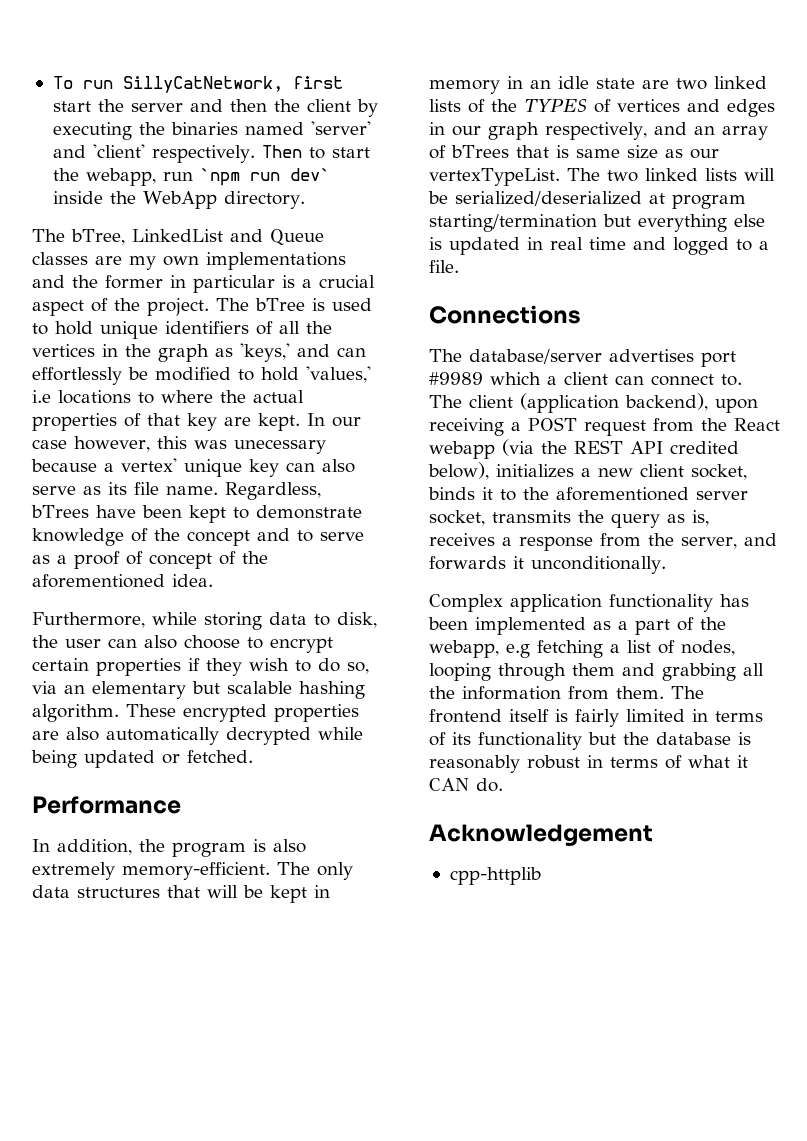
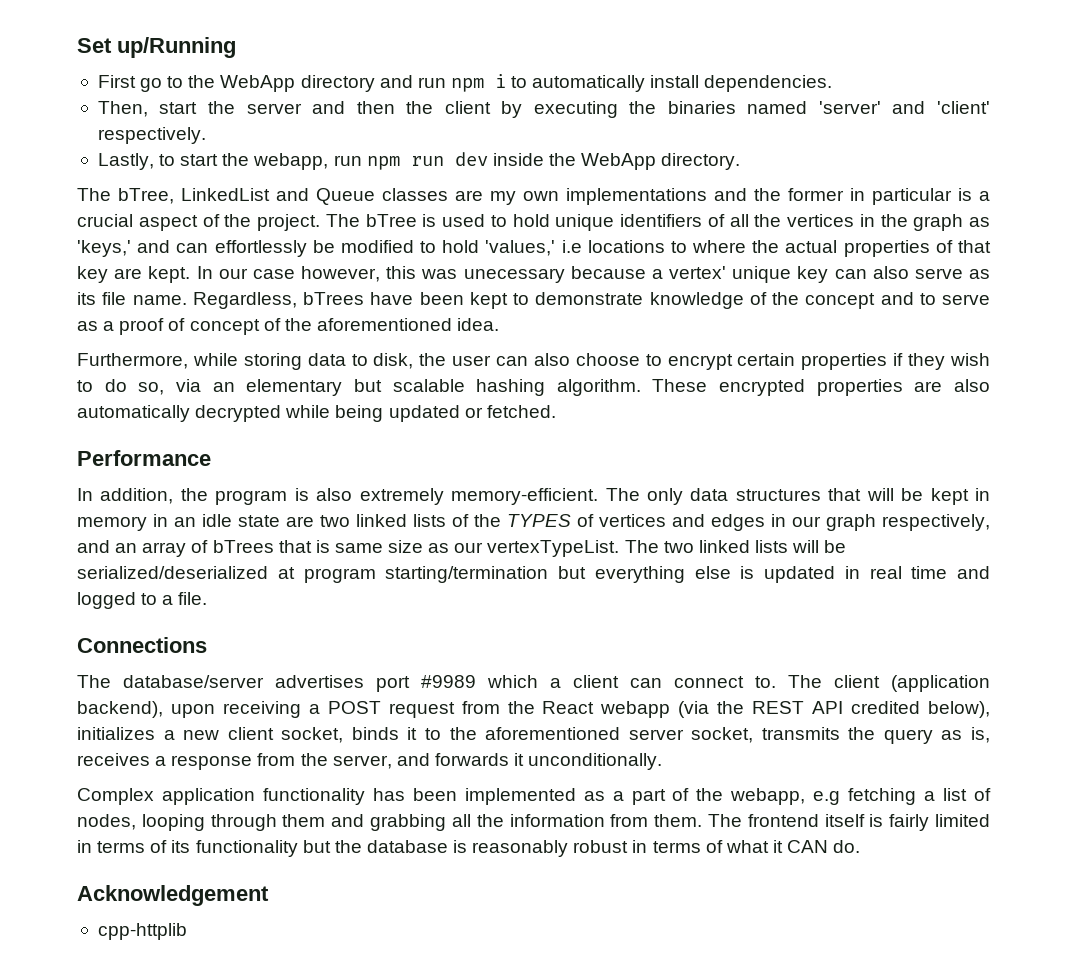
- To run SillyCatNetwork, first start the server and then the client by executing the binaries named 'server' and 'client' respectively. Then to start the webapp, run `npm run dev` inside the WebApp directory.
+ Set up/Running
+ First go to the WebApp directory and run npm i to automatically install dependencies.
+ Then, start the server and then the client by executing the binaries named 'server' and 'client' respectively.
+ Lastly, to start the webapp, run npm run dev inside the WebApp directory.

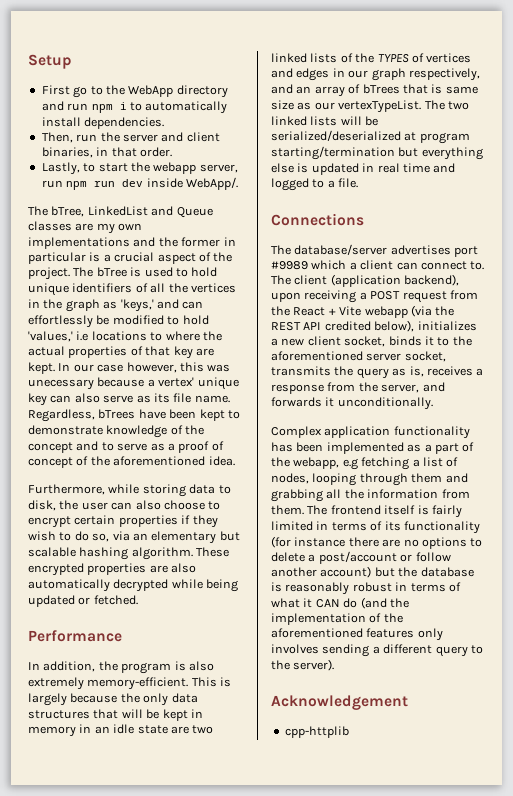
- Set up/Running
+ Setup
- Then, start the server and then the client by executing the binaries named 'server' and 'client' respectively.
+ Then, run the server and client binaries, in that order.
- Lastly, to start the webapp, run npm run dev inside the WebApp directory.
+ Lastly, to start the webapp server, run npm run dev inside WebApp/.
- The only data structures that will be kept in memory in an idle state are two linked lists of the TYPES of vertices and edges in our graph respectively, and an array of bTrees that is same size as our vertexTypeList.
+ This is largely because the only data structures that will be kept in memory in an idle state are two linked lists of the TYPES of vertices and edges in our graph respectively, and an array of bTrees that is same size as our vertexTypeList.
- The client (application backend), upon receiving a POST request from the React webapp (via the REST API credited below), initializes a new client socket, binds it to the aforementioned server socket, transmits the query as is, receives a response from the server, and forwards it unconditionally.
+ The client (application backend), upon receiving a POST request from the React + Vite webapp (via the REST API credited below), initializes a new client socket, binds it to the aforementioned server socket, transmits the query as is, receives a response from the server, and forwards it unconditionally.
- The frontend itself is fairly limited in terms of its functionality but the database is reasonably robust in terms of what it CAN do.
+ The frontend itself is fairly limited in terms of its functionality (for instance there are no options to delete a post/account or follow another account) but the database is reasonably robust in terms of what it CAN do (and the implementation of the aforementioned features only involves sending a different query to the server).

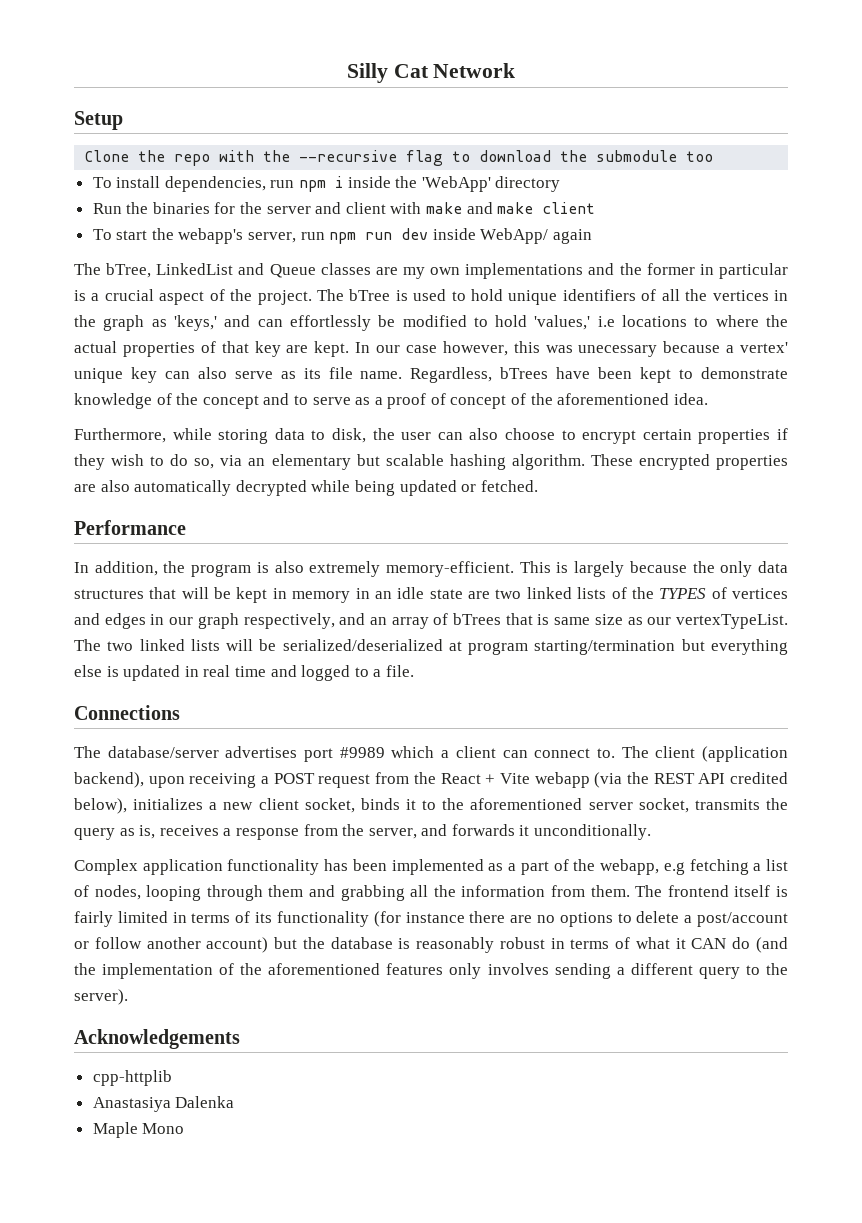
+ Silly Cat Network
  Setup
- First go to the WebApp directory and run npm i to automatically install dependencies.
- Then, run the server and client binaries, in that order.
- Lastly, to start the webapp server, run npm run dev inside WebApp/.
+ Clone the repo with the --recursive flag to download the submodule too
+ To install dependencies, run npm i inside the 'WebApp' directory
+ Run the binaries for the server and client with make and make client
+ To start the webapp's server, run npm run dev inside WebApp/ again
- Acknowledgement
+ Acknowledgements
+ Anastasiya Dalenka
+ Maple Mono

